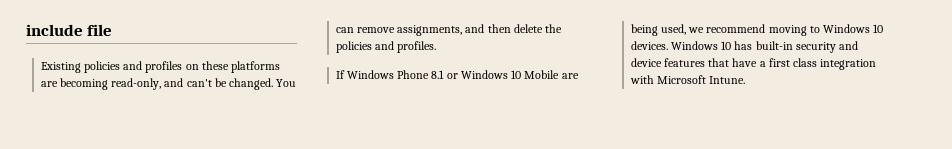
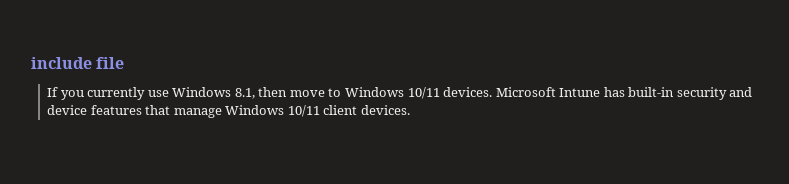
- Existing policies and profiles on these platforms are becoming read-only, and can't be changed. You can remove assignments, and then delete the policies and profiles.
- If Windows Phone 8.1 or Windows 10 Mobile are being used, we recommend moving to Windows 10 devices. Windows 10 has built-in security and device features that have a first class integration with Microsoft Intune.
+ If you currently use Windows 8.1, then move to Windows 10/11 devices. Microsoft Intune has built-in security and device features that manage Windows 10/11 client devices.

